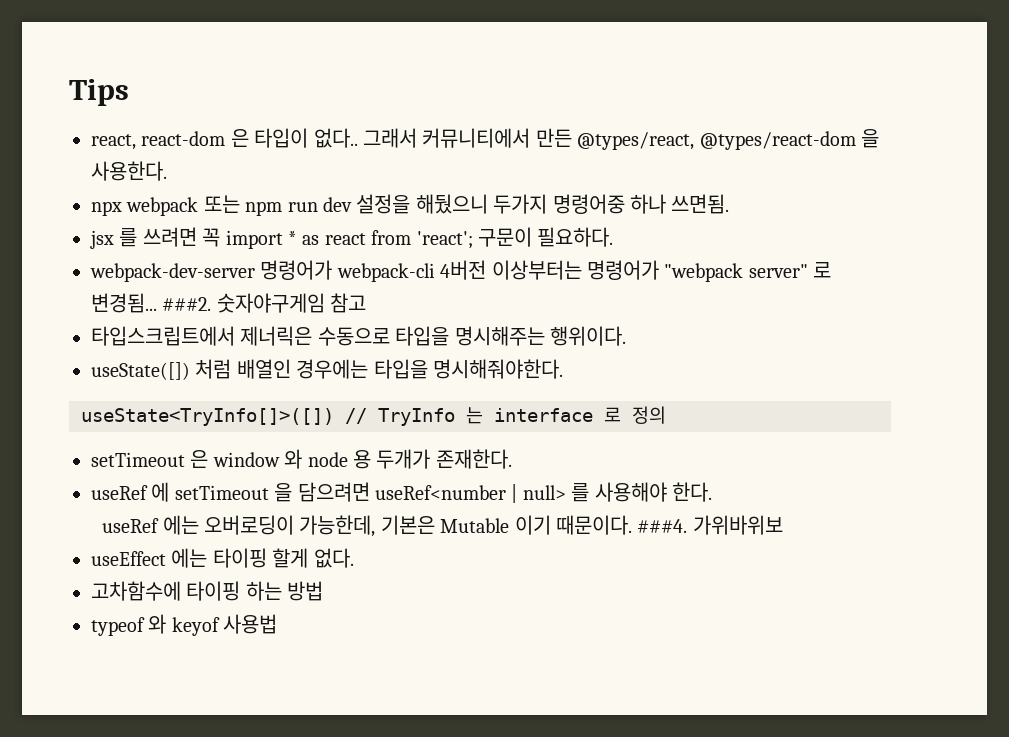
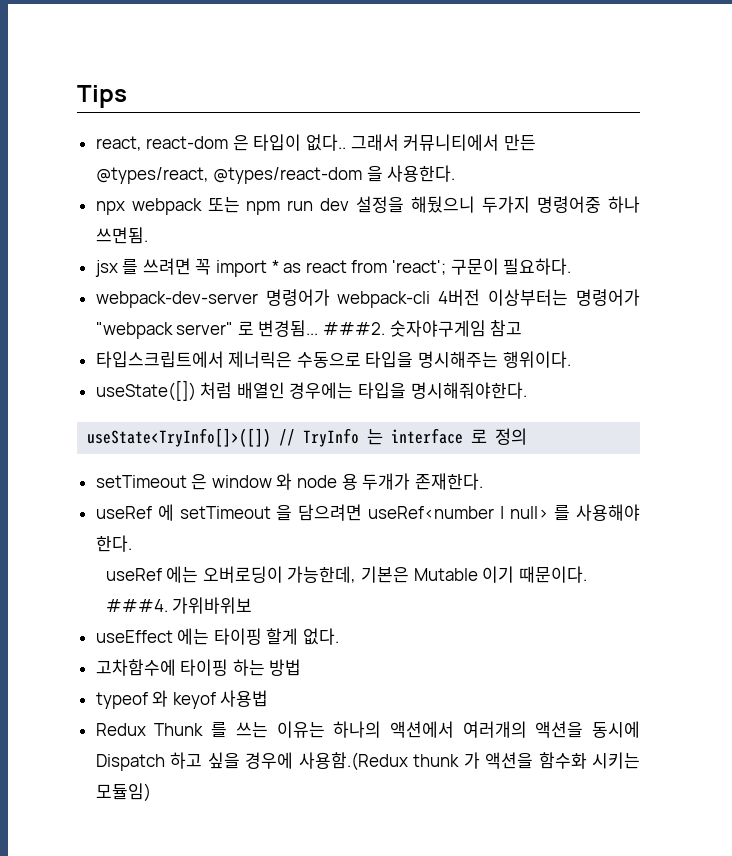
+ Redux Thunk 를 쓰는 이유는 하나의 액션에서 여러개의 액션을 동시에 Dispatch 하고 싶을 경우에 사용함.(Redux thunk 가 액션을 함수화 시키는 모듈임)

